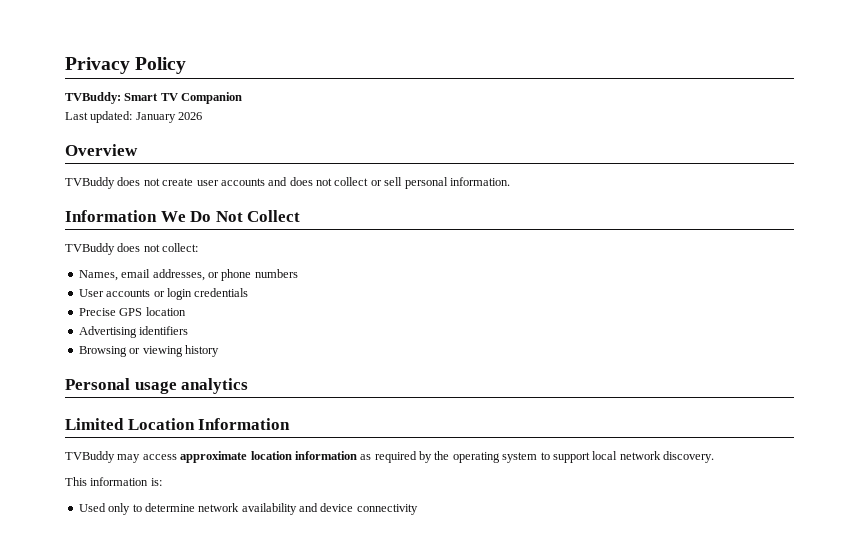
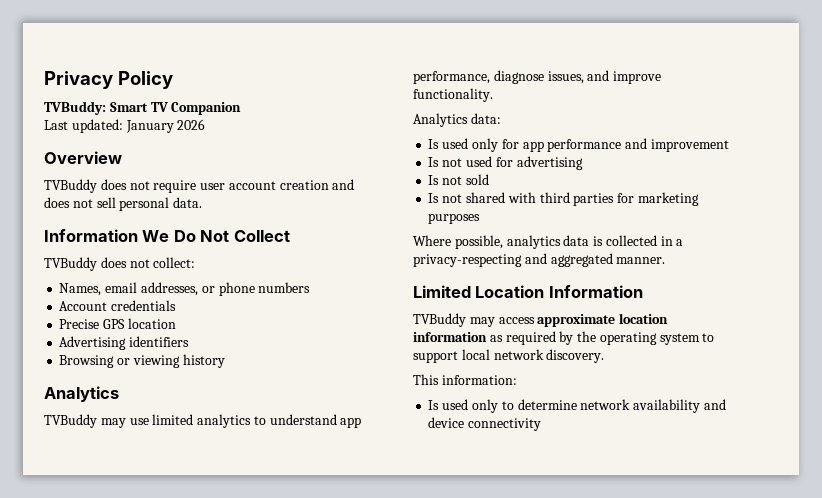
- TVBuddy does not create user accounts and does not collect or sell personal information.
+ TVBuddy does not require user account creation and does not sell personal data.
- User accounts or login credentials
+ Account credentials
  Browsing or viewing history
- Personal usage analytics
+ Analytics
+ TVBuddy may use limited analytics to understand app performance, diagnose issues, and improve functionality.
+ Analytics data:
+ Is used only for app performance and improvement
+ Is not used for advertising
+ Is not sold
+ Is not shared with third parties for marketing purposes
+ Where possible, analytics data is collected in a privacy-respecting and aggregated manner.
- This information is:
- Used only to determine network availability and device connectivity
+ This information:
+ Is used only to determine network availability and device connectivity

